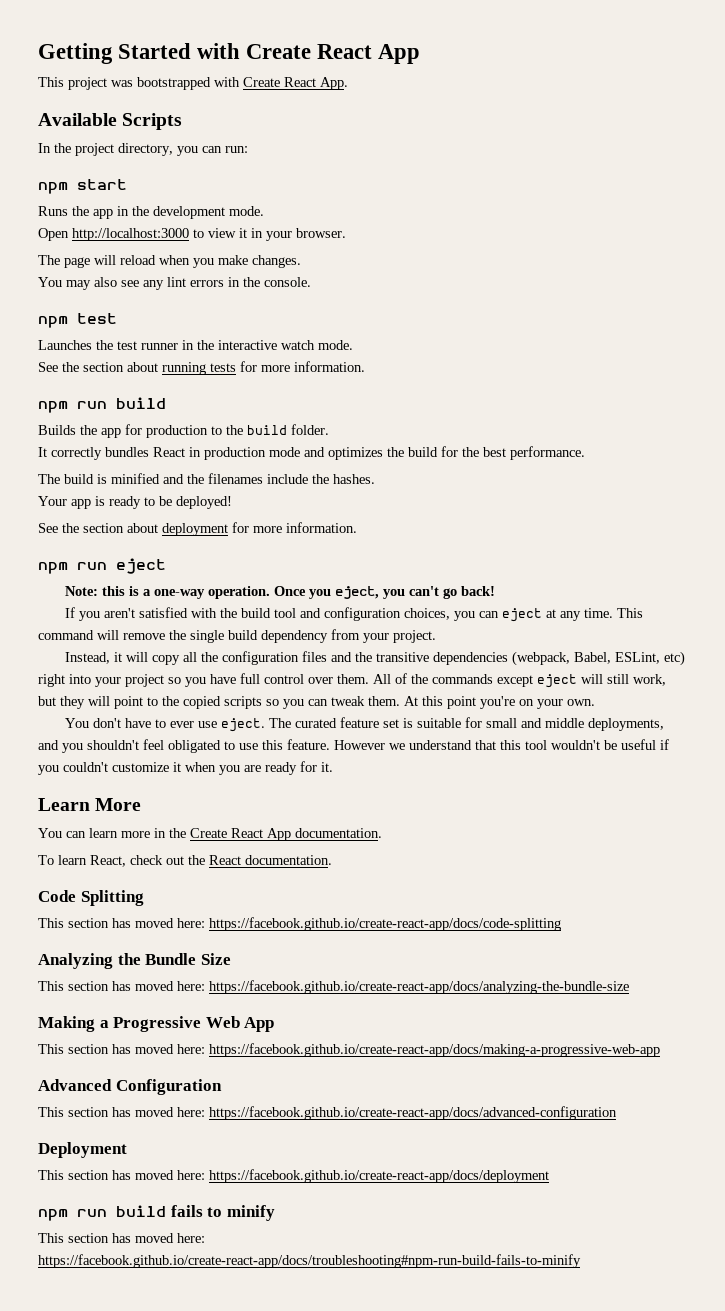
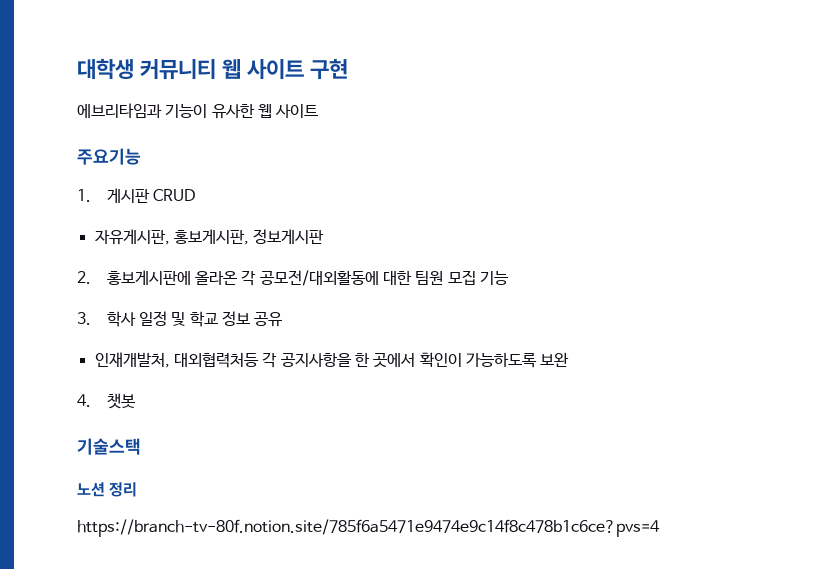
- Getting Started with Create React App
- This project was bootstrapped with Create React App.
- Available Scripts
- In the project directory, you can run:
- npm start
- Runs the app in the development mode.
- Open http://localhost:3000 to view it in your browser.
- The page will reload when you make changes.
- You may also see any lint errors in the console.
- npm test
- Launches the test runner in the interactive watch mode.
- See the section about running tests for more information.
- npm run build
- Builds the app for production to the build folder.
- It correctly bundles React in production mode and optimizes the build for the best performance.
- The build is minified and the filenames include the hashes.
- Your app is ready to be deployed!
- See the section about deployment for more information.
- npm run eject
- Note: this is a one-way operation. Once you eject, you can't go back!
- If you aren't satisfied with the build tool and configuration choices, you can eject at any time. This command will remove the single build dependency from your project.
- Instead, it will copy all the configuration files and the transitive dependencies (webpack, Babel, ESLint, etc) right into your project so you have full control over them. All of the commands except eject will still work, but they will point to the copied scripts so you can tweak them. At this point you're on your own.
- You don't have to ever use eject. The curated feature set is suitable for small and middle deployments, and you shouldn't feel obligated to use this feature. However we understand that this tool wouldn't be useful if you couldn't customize it when you are ready for it.
- Learn More
- You can learn more in the Create React App documentation.
- To learn React, check out the React documentation.
- Code Splitting
- This section has moved here: https://facebook.github.io/create-react-app/docs/code-splitting
- Analyzing the Bundle Size
- This section has moved here: https://facebook.github.io/create-react-app/docs/analyzing-the-bundle-size
- Making a Progressive Web App
- This section has moved here: https://facebook.github.io/create-react-app/docs/making-a-progressive-web-app
- Advanced Configuration
- This section has moved here: https://facebook.github.io/create-react-app/docs/advanced-configuration
- Deployment
- This section has moved here: https://facebook.github.io/create-react-app/docs/deployment
- npm run build fails to minify
- This section has moved here: https://facebook.github.io/create-react-app/docs/troubleshooting#npm-run-build-fails-to-minify
+ 대학생 커뮤니티 웹 사이트 구현
+ 에브리타임과 기능이 유사한 웹 사이트
+ 주요기능
+ 1. 게시판 CRUD
+ 자유게시판, 홍보게시판, 정보게시판
+ 2. 홍보게시판에 올라온 각 공모전/대외활동에 대한 팀원 모집 기능
+ 3. 학사 일정 및 학교 정보 공유
+ 인재개발처, 대외협력처등 각 공지사항을 한 곳에서 확인이 가능하도록 보완
+ 4. 챗봇
+ 기술스택
+ 노션 정리
+ https://branch-tv-80f.notion.site/785f6a5471e9474e9c14f8c478b1c6ce?pvs=4

